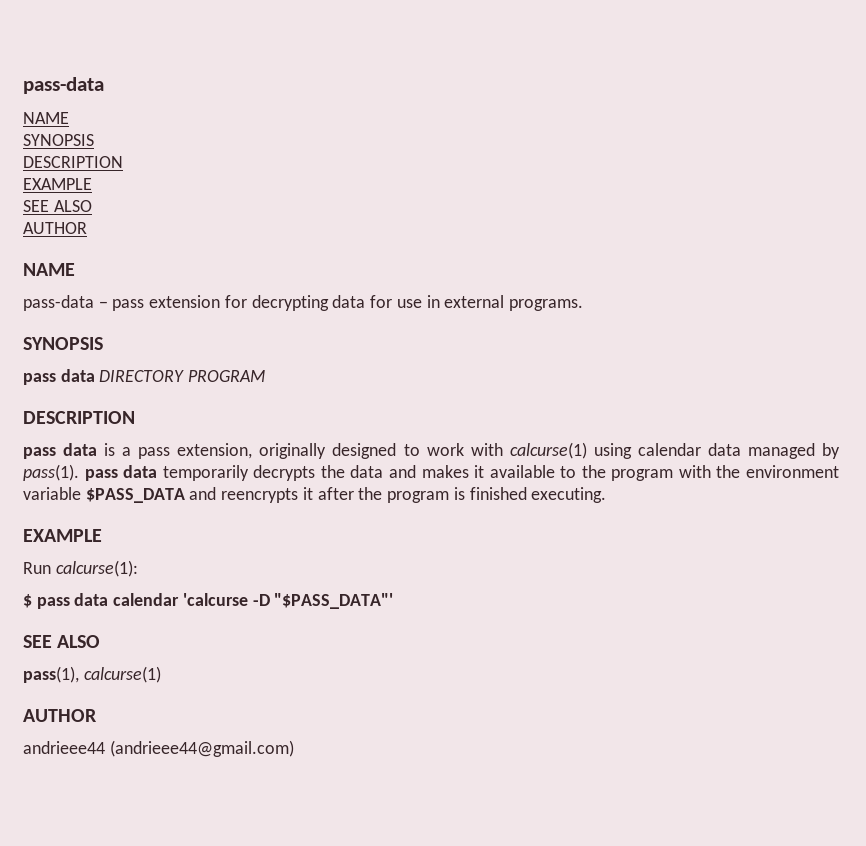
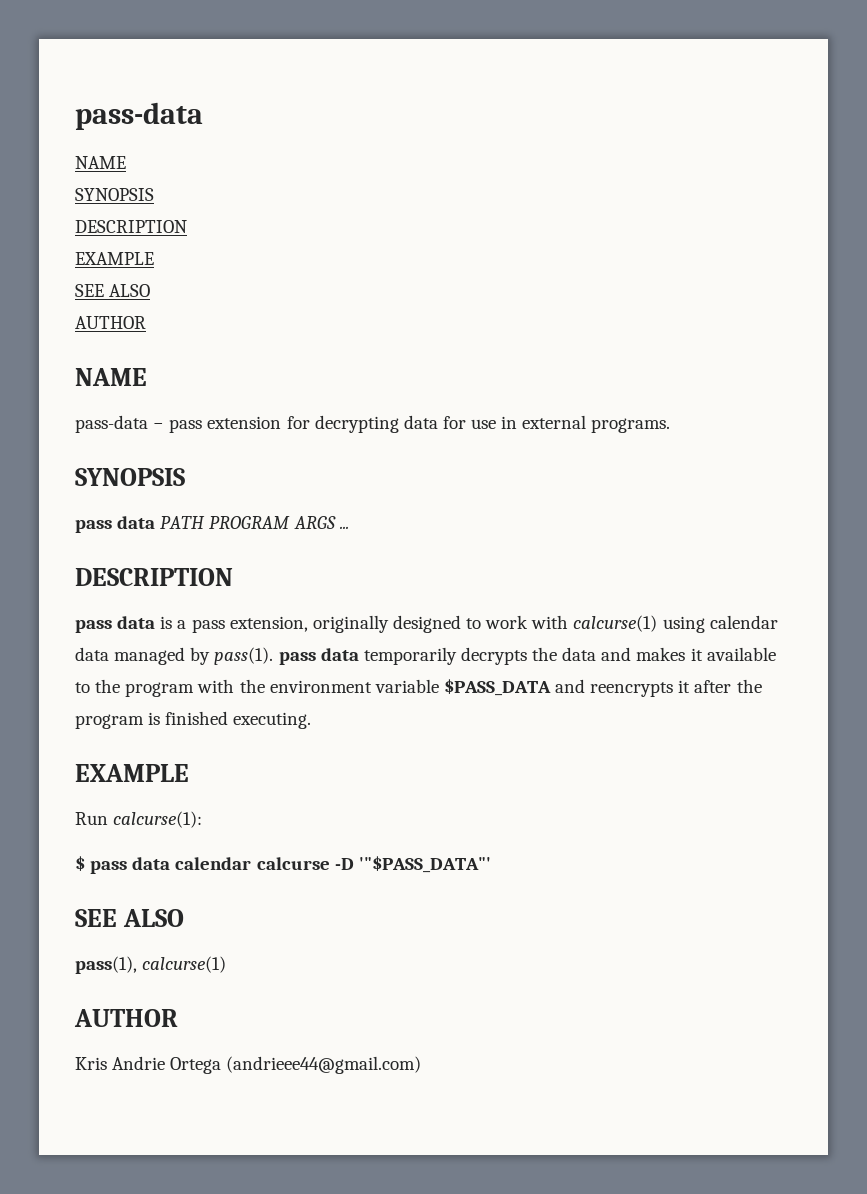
- pass data DIRECTORY PROGRAM
+ pass data PATH PROGRAM ARGS ...
- $ pass data calendar 'calcurse -D "$PASS_DATA"'
+ $ pass data calendar calcurse -D '"$PASS_DATA"'
- andrieee44 (andrieee44@gmail.com)
+ Kris Andrie Ortega (andrieee44@gmail.com)

